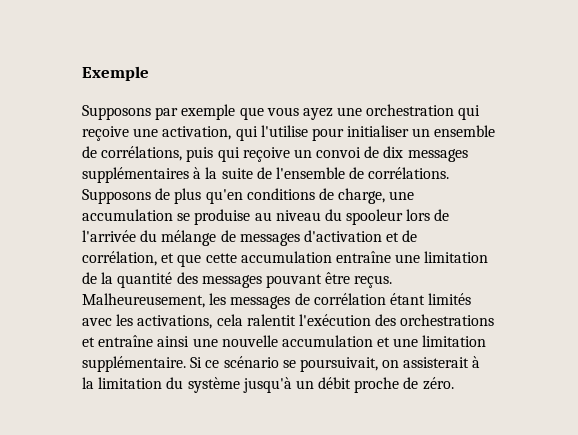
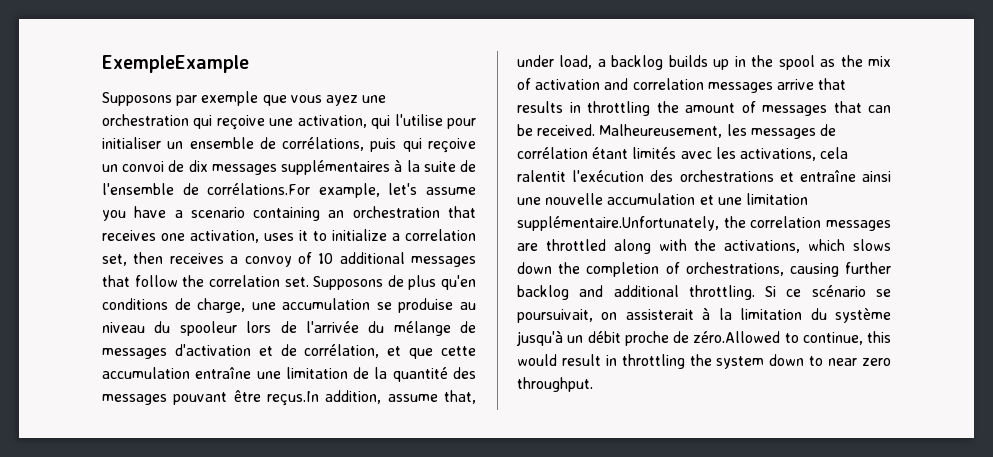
- Exemple
+ ExempleExample
- Supposons par exemple que vous ayez une orchestration qui reçoive une activation, qui l'utilise pour initialiser un ensemble de corrélations, puis qui reçoive un convoi de dix messages supplémentaires à la suite de l'ensemble de corrélations.
+ Supposons par exemple que vous ayez une orchestration qui reçoive une activation, qui l'utilise pour initialiser un ensemble de corrélations, puis qui reçoive un convoi de dix messages supplémentaires à la suite de l'ensemble de corrélations.For example, let's assume you have a scenario containing an orchestration that receives one activation, uses it to initialize a correlation set, then receives a convoy of 10 additional messages that follow the correlation set.
- Supposons de plus qu'en conditions de charge, une accumulation se produise au niveau du spooleur lors de l'arrivée du mélange de messages d'activation et de corrélation, et que cette accumulation entraîne une limitation de la quantité des messages pouvant être reçus.
+ Supposons de plus qu'en conditions de charge, une accumulation se produise au niveau du spooleur lors de l'arrivée du mélange de messages d'activation et de corrélation, et que cette accumulation entraîne une limitation de la quantité des messages pouvant être reçus.In addition, assume that, under load, a backlog builds up in the spool as the mix of activation and correlation messages arrive that results in throttling the amount of messages that can be received.
- Malheureusement, les messages de corrélation étant limités avec les activations, cela ralentit l'exécution des orchestrations et entraîne ainsi une nouvelle accumulation et une limitation supplémentaire.
+ Malheureusement, les messages de corrélation étant limités avec les activations, cela ralentit l'exécution des orchestrations et entraîne ainsi une nouvelle accumulation et une limitation supplémentaire.Unfortunately, the correlation messages are throttled along with the activations, which slows down the completion of orchestrations, causing further backlog and additional throttling.
- Si ce scénario se poursuivait, on assisterait à la limitation du système jusqu'à un débit proche de zéro.
+ Si ce scénario se poursuivait, on assisterait à la limitation du système jusqu'à un débit proche de zéro.Allowed to continue, this would result in throttling the system down to near zero throughput.

